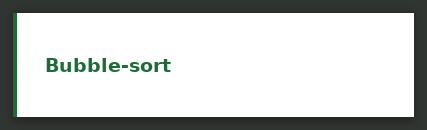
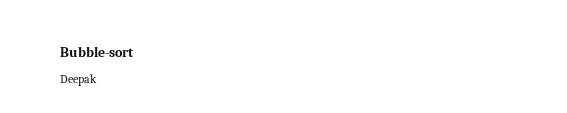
+ Deepak

